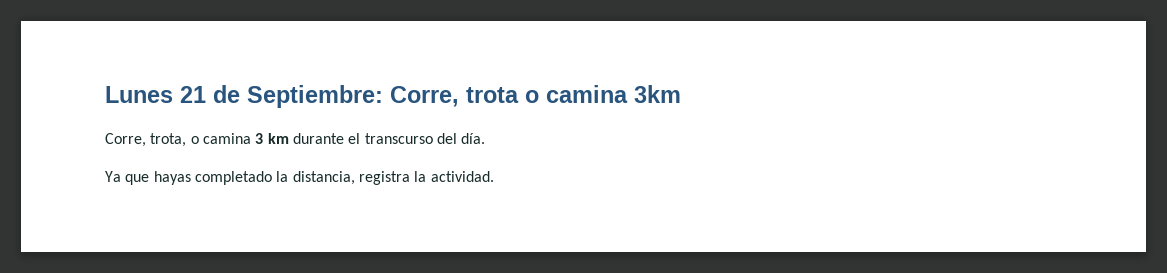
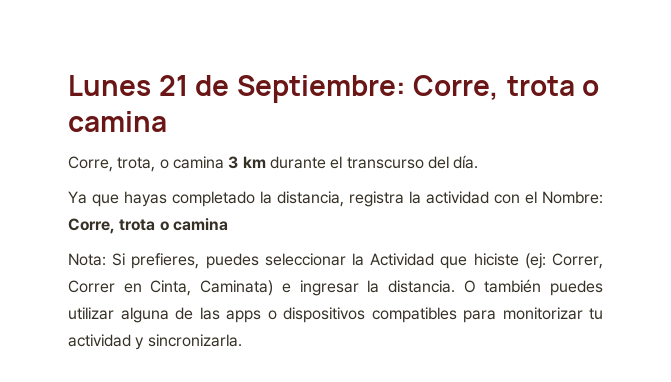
- Lunes 21 de Septiembre: Corre, trota o camina 3km
+ Lunes 21 de Septiembre: Corre, trota o camina
- Ya que hayas completado la distancia, registra la actividad.
+ Ya que hayas completado la distancia, registra la actividad con el Nombre: Corre, trota o camina
+ Nota: Si prefieres, puedes seleccionar la Actividad que hiciste (ej: Correr, Correr en Cinta, Caminata) e ingresar la distancia. O también puedes utilizar alguna de las apps o dispositivos compatibles para monitorizar tu actividad y sincronizarla.

